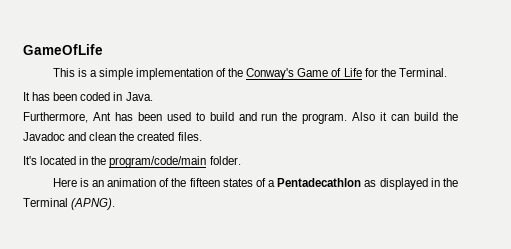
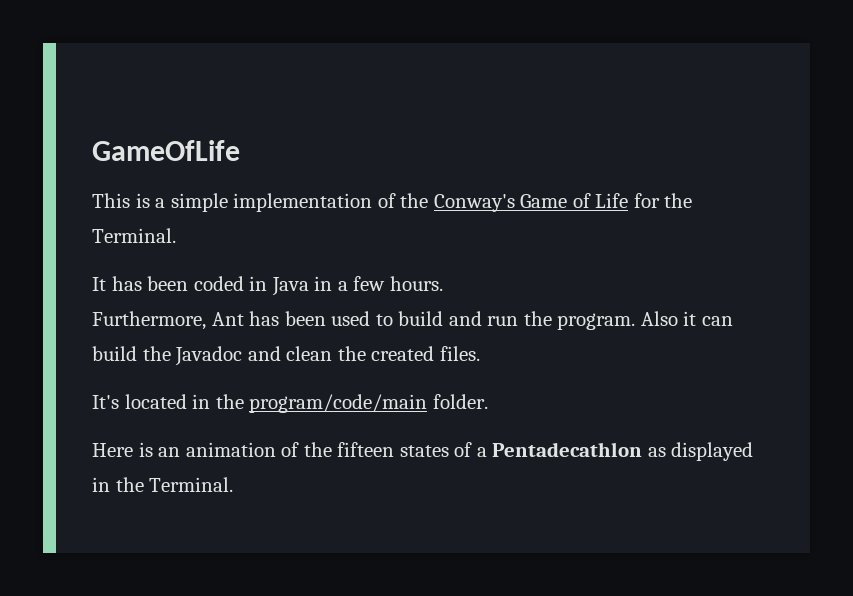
- It has been coded in Java.
+ It has been coded in Java in a few hours.
- Here is an animation of the fifteen states of a Pentadecathlon as displayed in the Terminal (APNG).
+ Here is an animation of the fifteen states of a Pentadecathlon as displayed in the Terminal.

